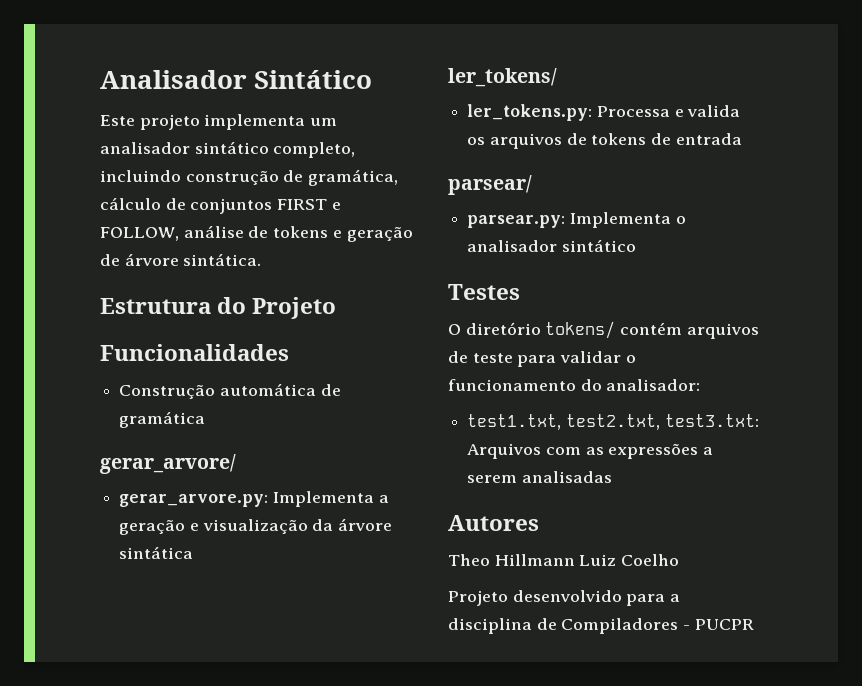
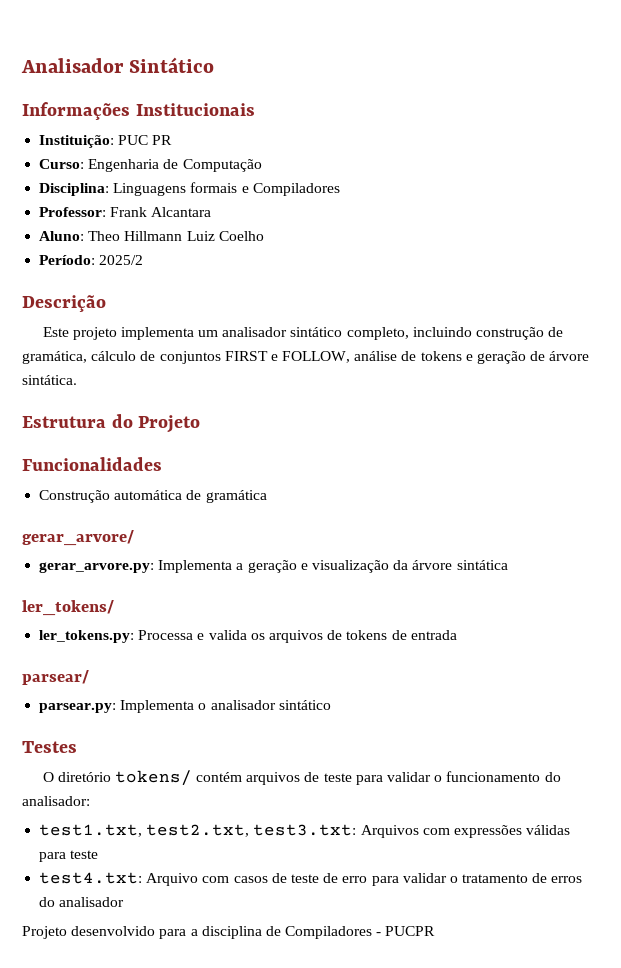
+ Informações Institucionais
+ Instituição: PUC PR
+ Curso: Engenharia de Computação
+ Disciplina: Linguagens formais e Compiladores
+ Professor: Frank Alcantara
+ Aluno: Theo Hillmann Luiz Coelho
+ Período: 2025/2
+ Descrição
- test1.txt, test2.txt, test3.txt: Arquivos com as expressões a serem analisadas
- Autores
- Theo Hillmann Luiz Coelho
+ test1.txt, test2.txt, test3.txt: Arquivos com expressões válidas para teste
+ test4.txt: Arquivo com casos de teste de erro para validar o tratamento de erros do analisador

